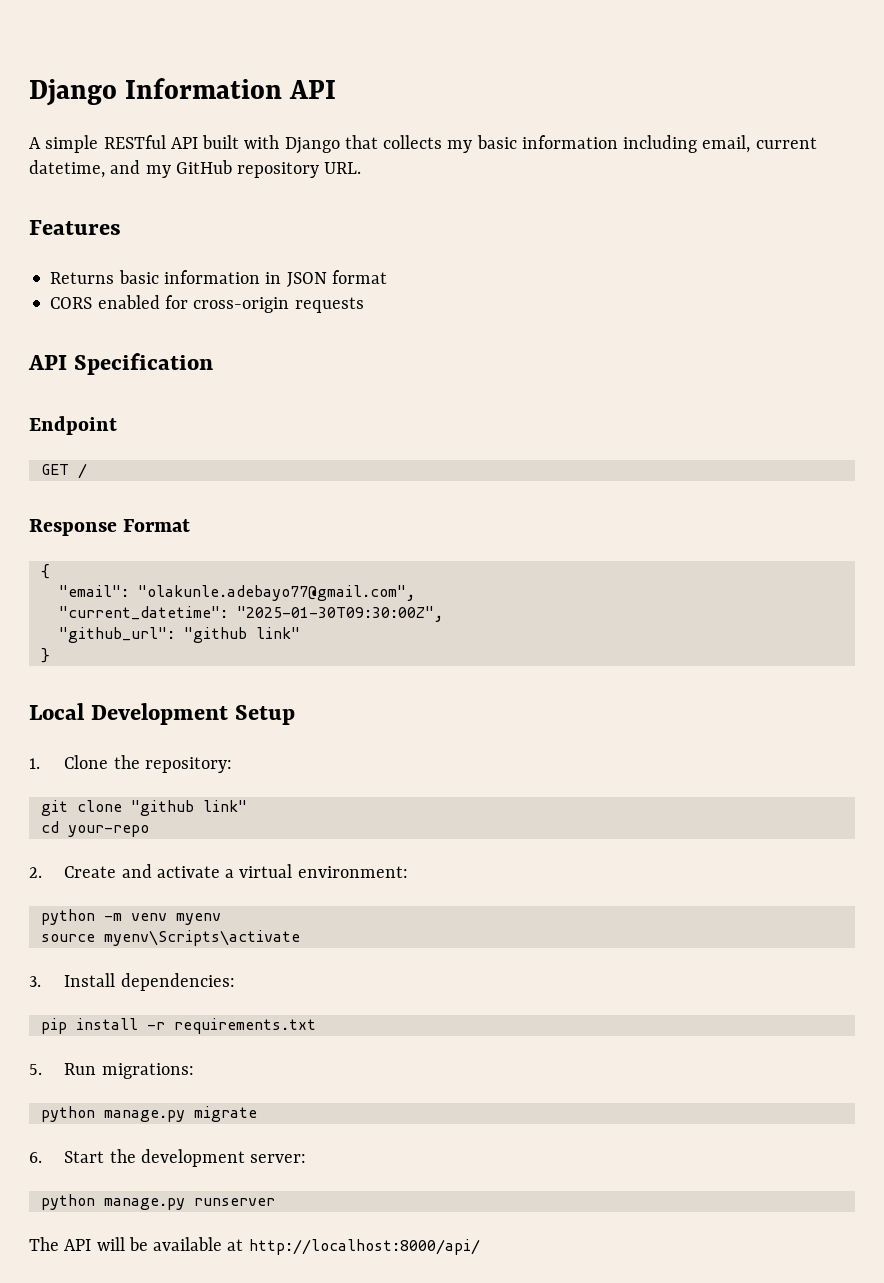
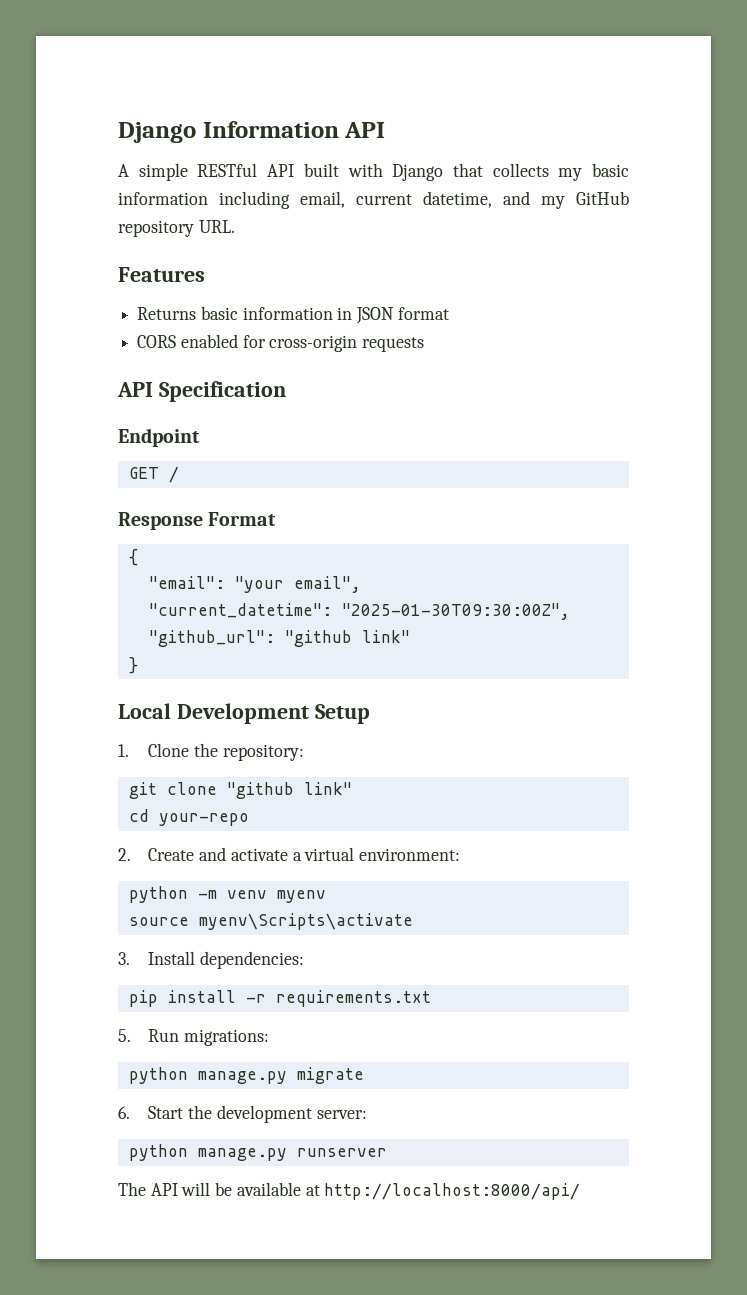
- "email": "olakunle.adebayo77@gmail.com",
+ "email": "your email",

